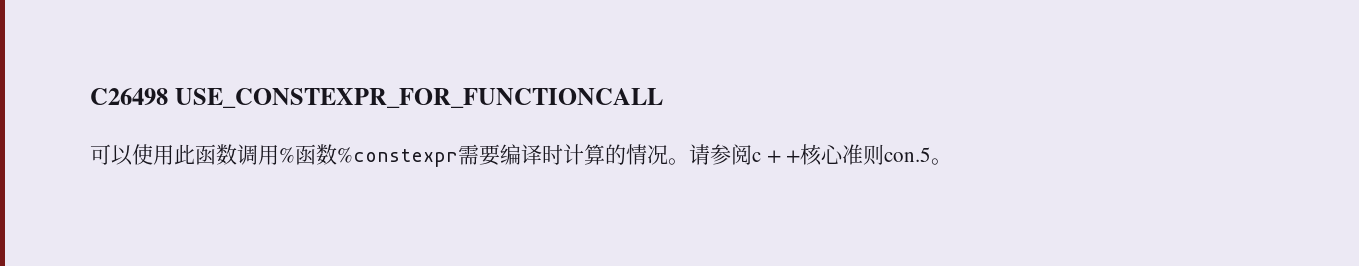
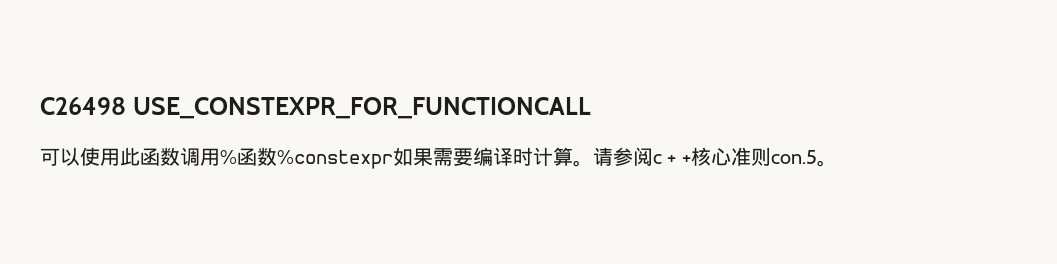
- 可以使用此函数调用%函数%constexpr需要编译时计算的情况。
+ 可以使用此函数调用%函数%constexpr如果需要编译时计算。

